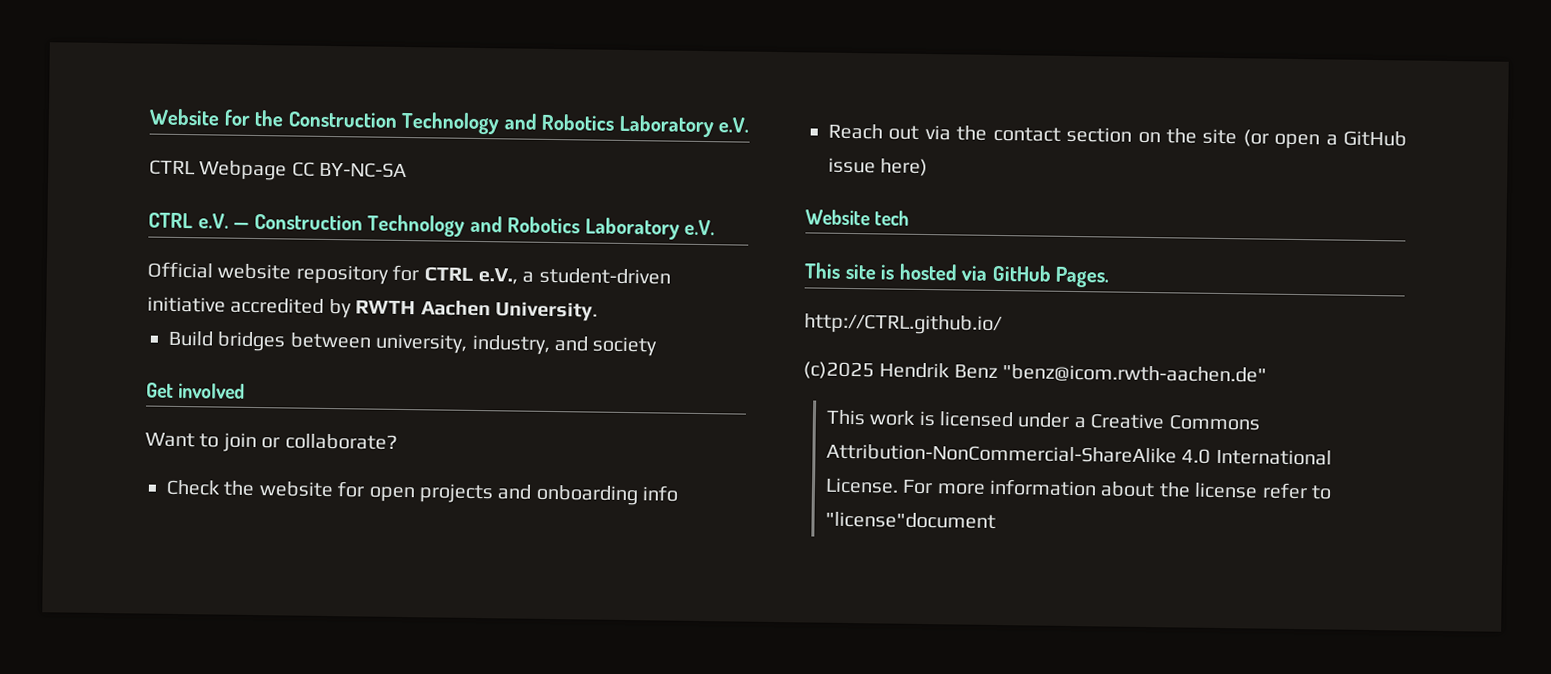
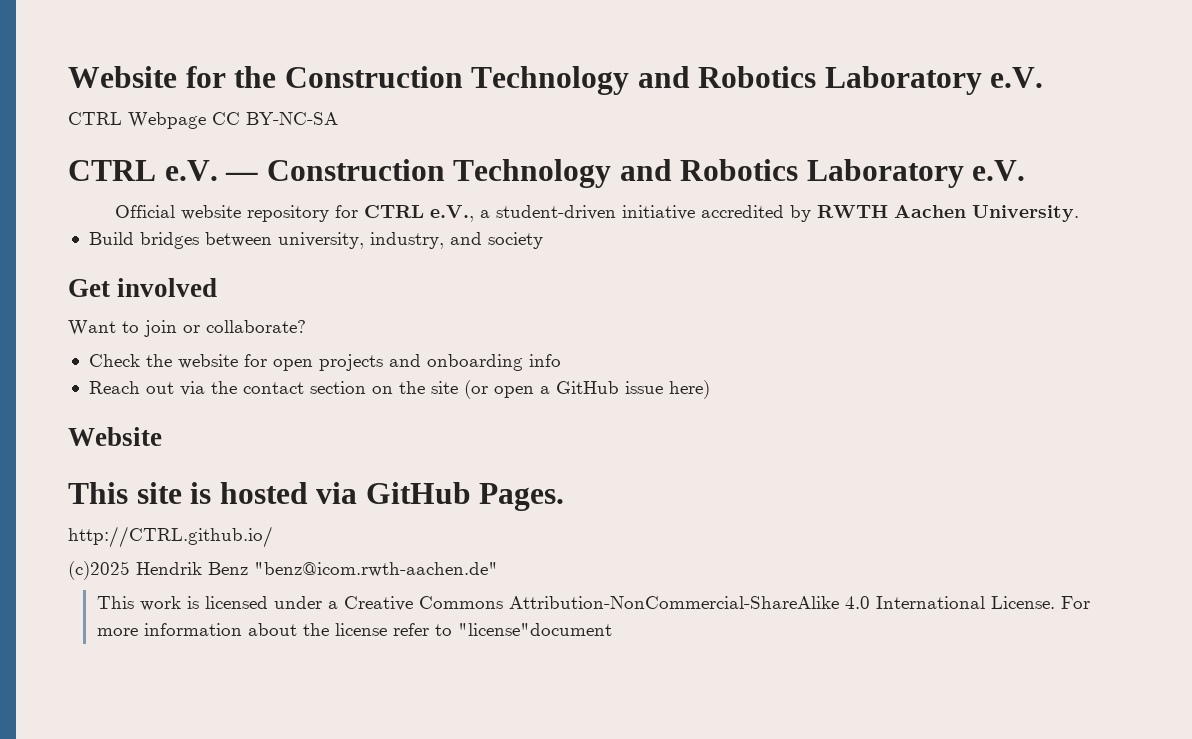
  Reach out via the contact section on the site (or open a GitHub issue here)
- Website tech
+ Website

